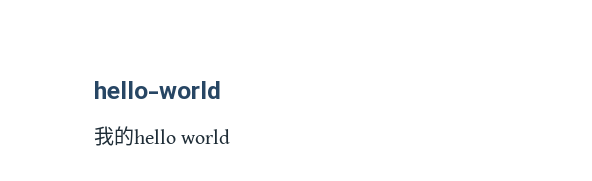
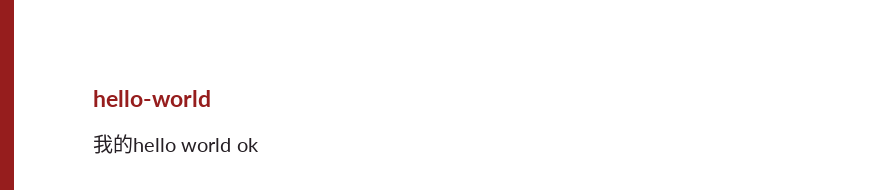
- 我的hello world
+ 我的hello world ok

